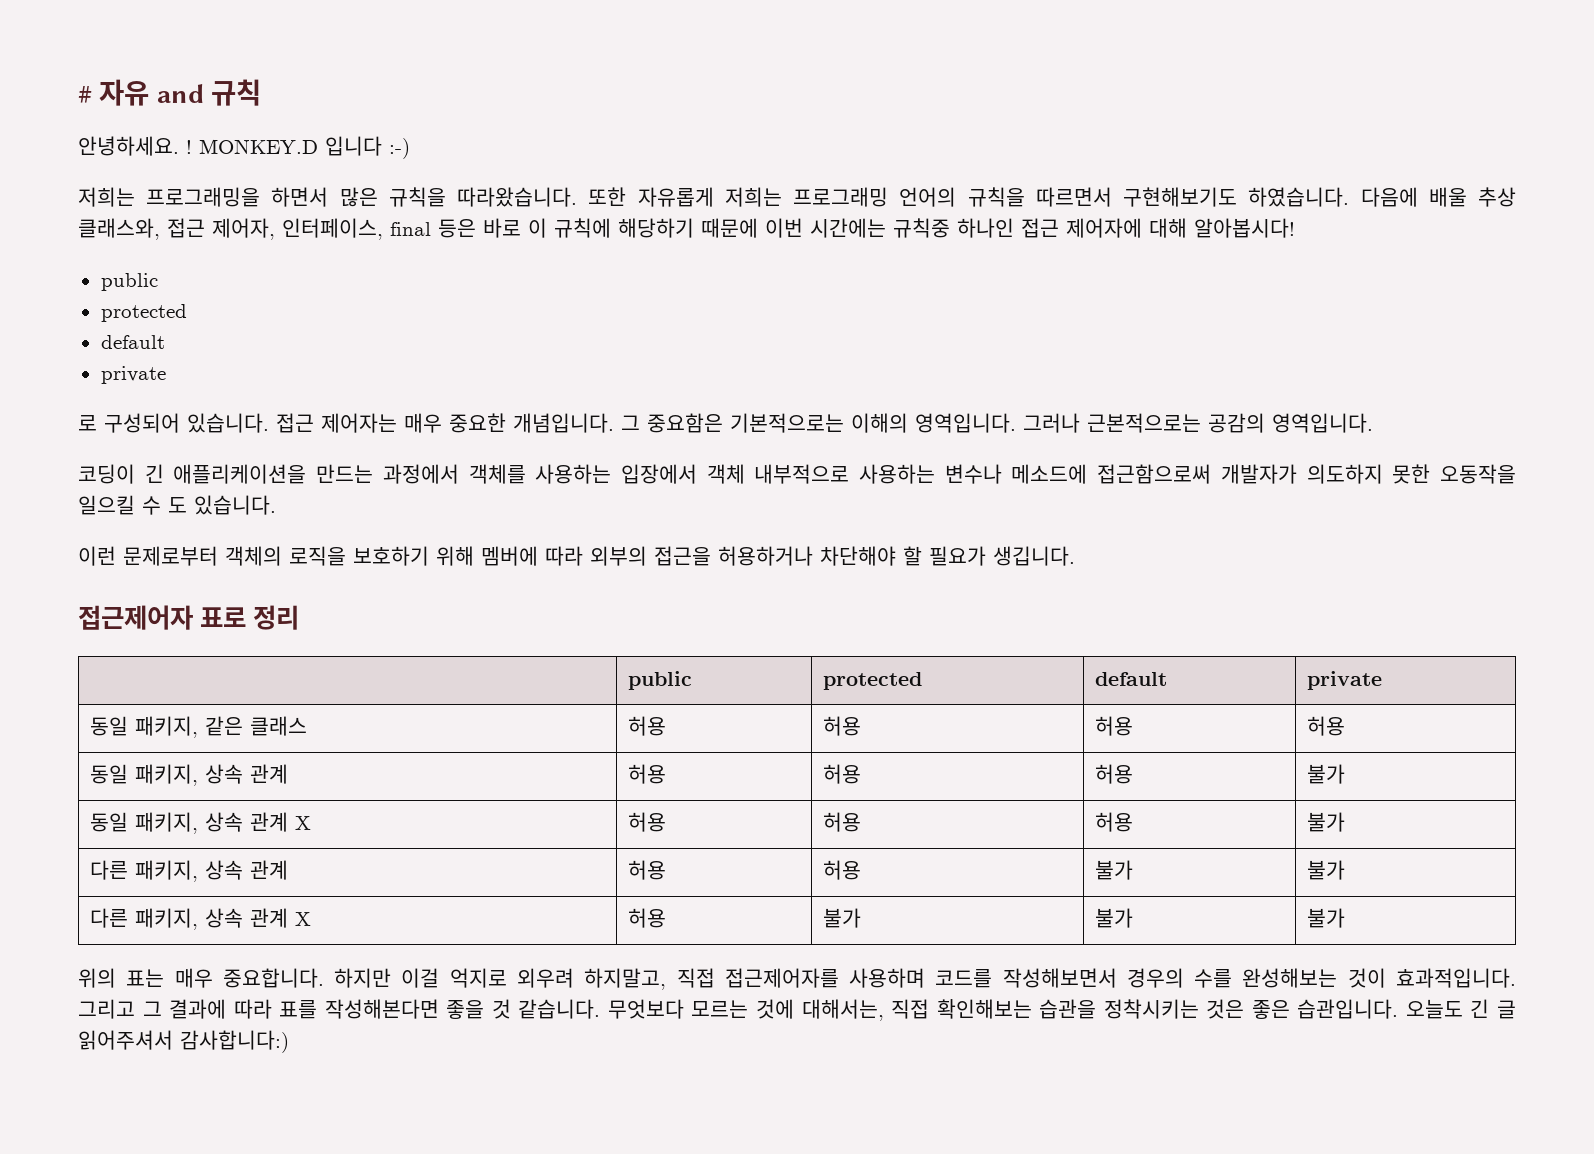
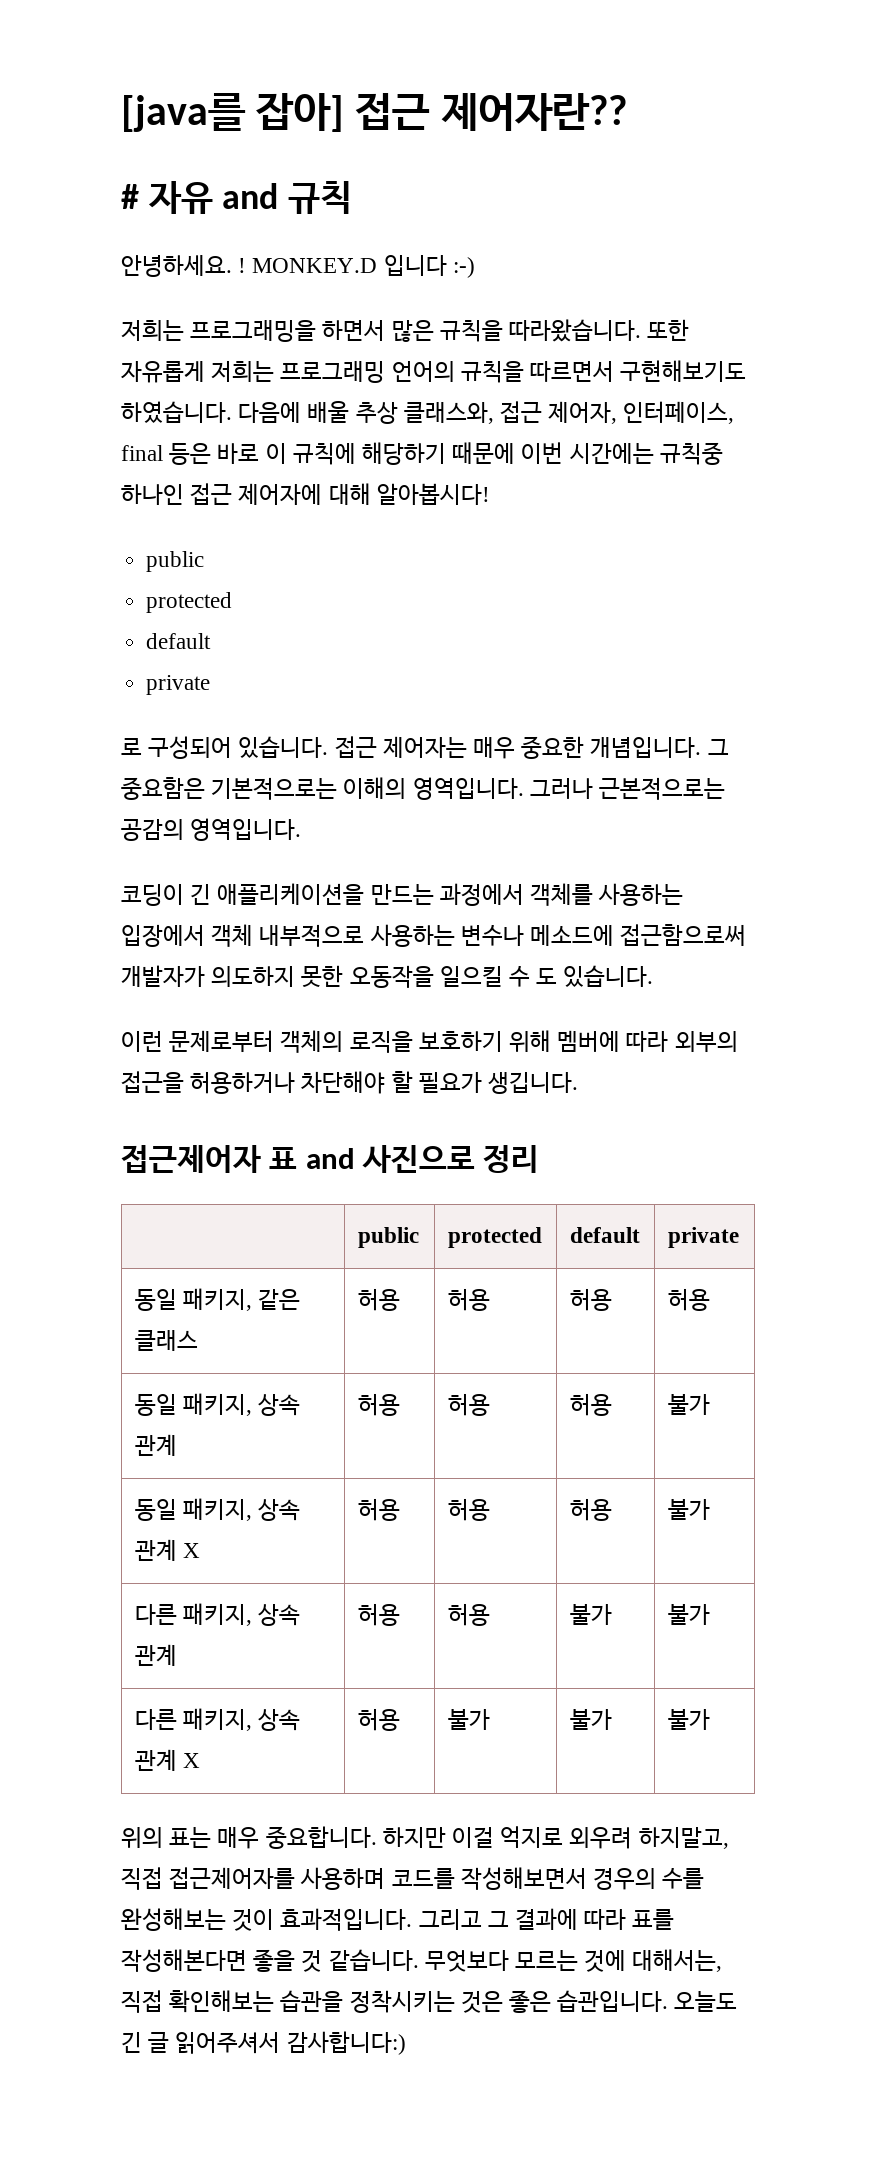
+ [java를 잡아] 접근 제어자란??
- 접근제어자 표로 정리
+ 접근제어자 표 and 사진으로 정리

